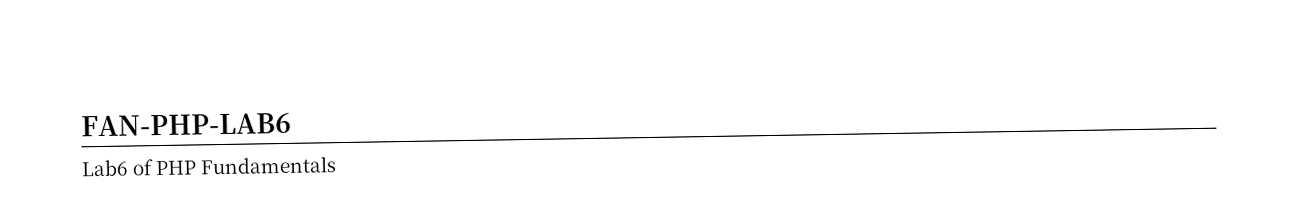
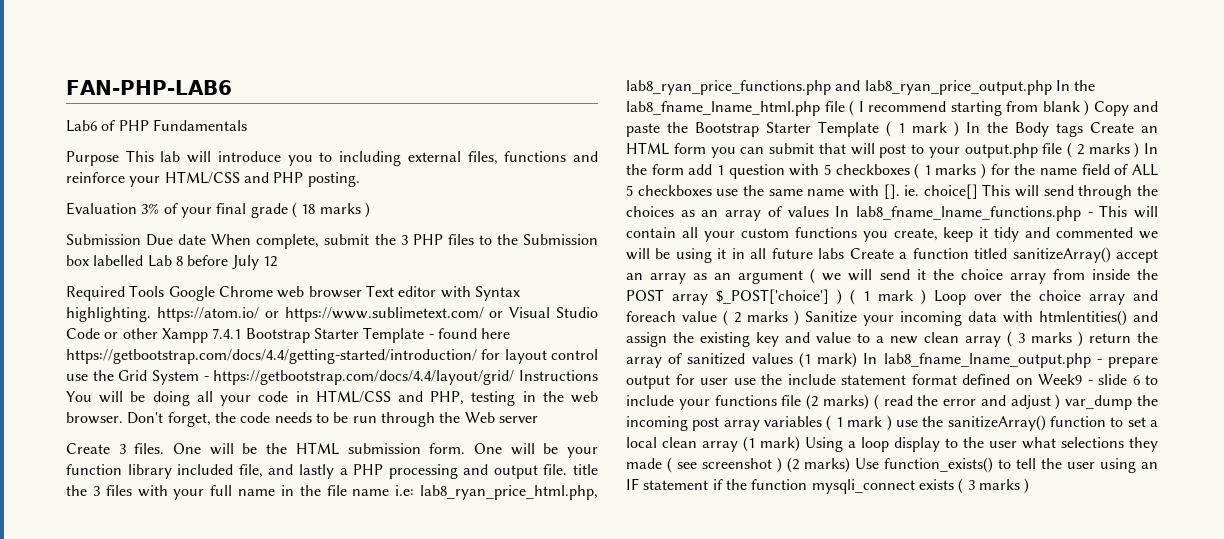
+ Purpose This lab will introduce you to including external files, functions and reinforce your HTML/CSS and PHP posting.
+ Evaluation 3% of your final grade ( 18 marks )
+ Submission Due date When complete, submit the 3 PHP files to the Submission box labelled Lab 8 before July 12
+ Required Tools Google Chrome web browser Text editor with Syntax highlighting. https://atom.io/ or https://www.sublimetext.com/ or Visual Studio Code or other Xampp 7.4.1 Bootstrap Starter Template - found here https://getbootstrap.com/docs/4.4/getting-started/introduction/ for layout control use the Grid System - https://getbootstrap.com/docs/4.4/layout/grid/ Instructions You will be doing all your code in HTML/CSS and PHP, testing in the web browser. Don't forget, the code needs to be run through the Web server
+ Create 3 files. One will be the HTML submission form. One will be your function library included file, and lastly a PHP processing and output file. title the 3 files with your full name in the file name i.e: lab8_ryan_price_html.php, lab8_ryan_price_functions.php and lab8_ryan_price_output.php In the lab8_fname_lname_html.php file ( I recommend starting from blank ) Copy and paste the Bootstrap Starter Template ( 1 mark ) In the Body tags Create an HTML form you can submit that will post to your output.php file ( 2 marks ) In the form add 1 question with 5 checkboxes ( 1 marks ) for the name field of ALL 5 checkboxes use the same name with []. ie. choice[] This will send through the choices as an array of values In lab8_fname_lname_functions.php - This will contain all your custom functions you create, keep it tidy and commented we will be using it in all future labs Create a function titled sanitizeArray() accept an array as an argument ( we will send it the choice array from inside the POST array $_POST['choice'] ) ( 1 mark ) Loop over the choice array and foreach value ( 2 marks ) Sanitize your incoming data with htmlentities() and assign the existing key and value to a new clean array ( 3 marks ) return the array of sanitized values (1 mark) In lab8_fname_lname_output.php - prepare output for user use the include statement format defined on Week9 - slide 6 to include your functions file (2 marks) ( read the error and adjust ) var_dump the incoming post array variables ( 1 mark ) use the sanitizeArray() function to set a local clean array (1 mark) Using a loop display to the user what selections they made ( see screenshot ) (2 marks) Use function_exists() to tell the user using an IF statement if the function mysqli_connect exists ( 3 marks )

